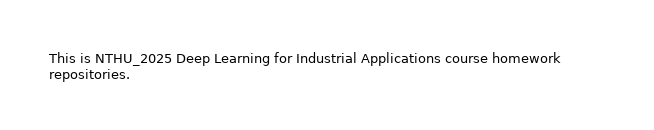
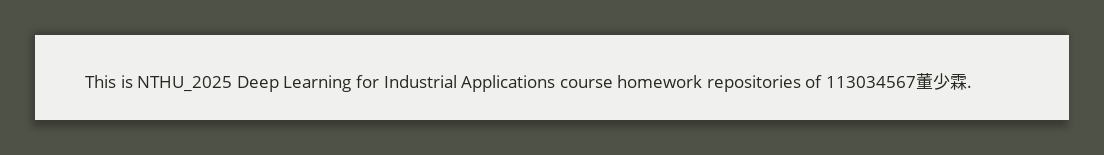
- This is NTHU_2025 Deep Learning for Industrial Applications course homework repositories.
+ This is NTHU_2025 Deep Learning for Industrial Applications course homework repositories of 113034567董少霖.

